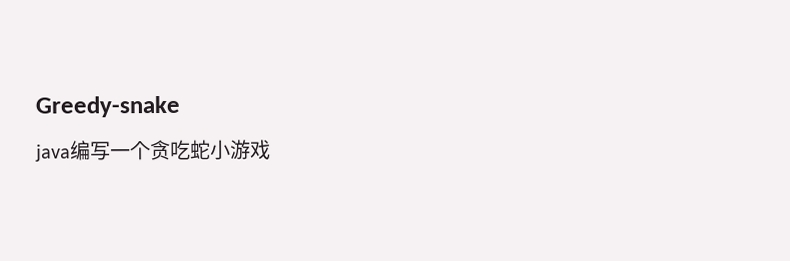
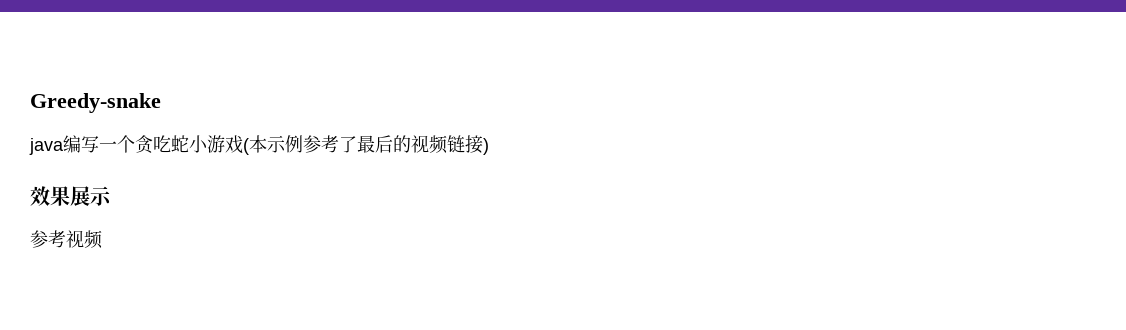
- java编写一个贪吃蛇小游戏
+ java编写一个贪吃蛇小游戏(本示例参考了最后的视频链接)
+ 效果展示
+ 参考视频

